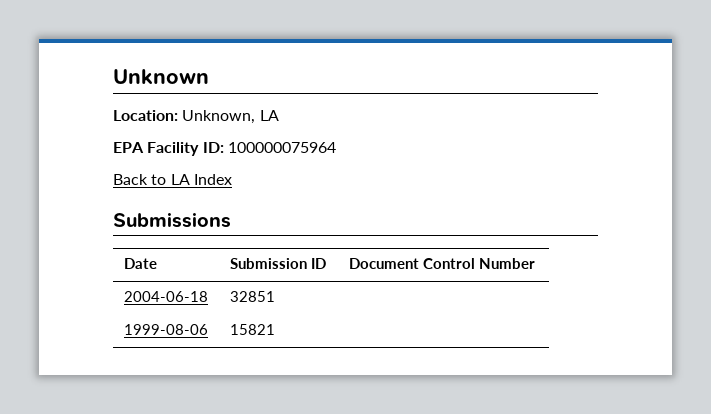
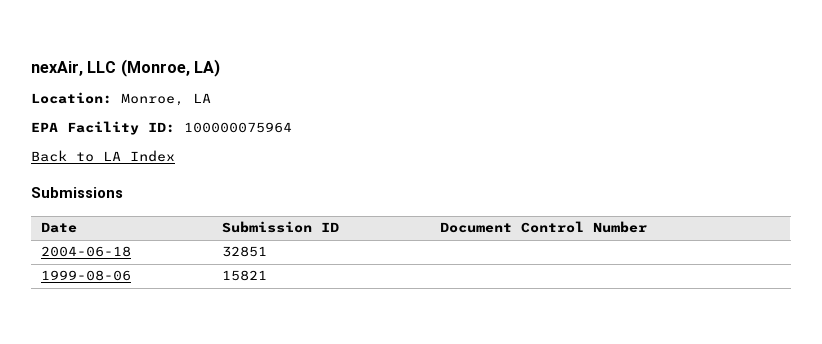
- Unknown
+ nexAir, LLC (Monroe, LA)
- Location: Unknown, LA
+ Location: Monroe, LA

